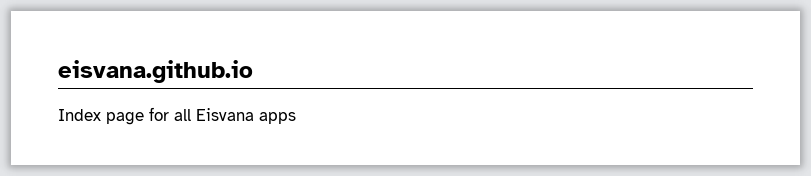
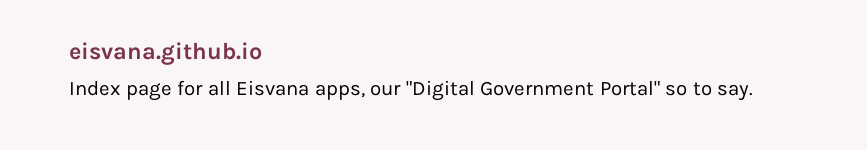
- Index page for all Eisvana apps
+ Index page for all Eisvana apps, our "Digital Government Portal" so to say.

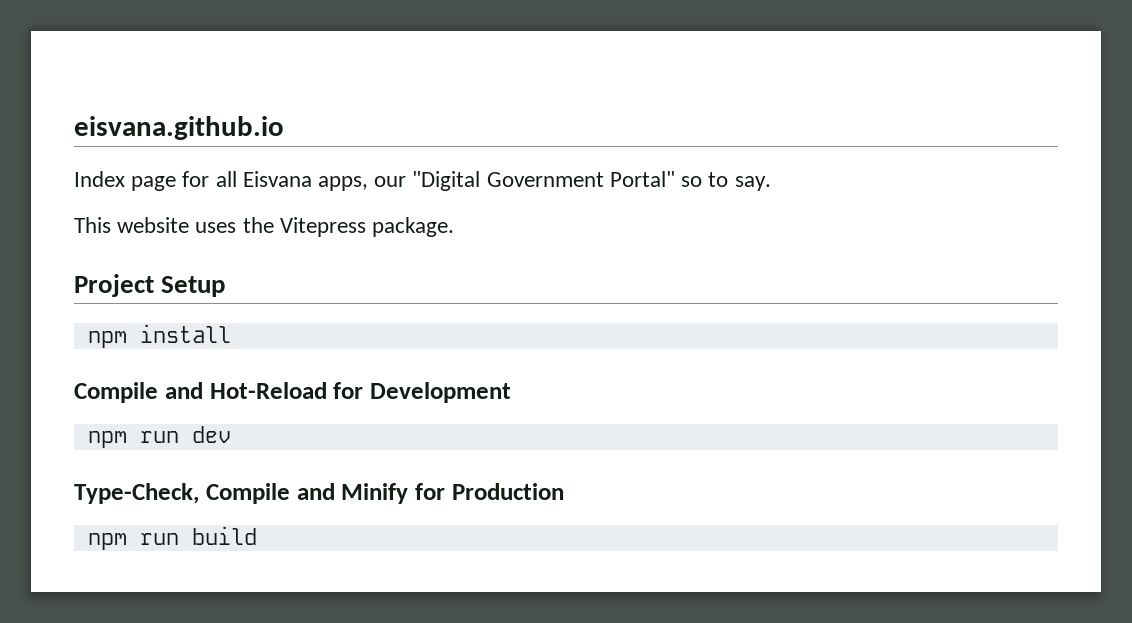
+ This website uses the Vitepress package.
+ Project Setup
+ npm install
+ Compile and Hot-Reload for Development
+ npm run dev
+ Type-Check, Compile and Minify for Production
+ npm run build

